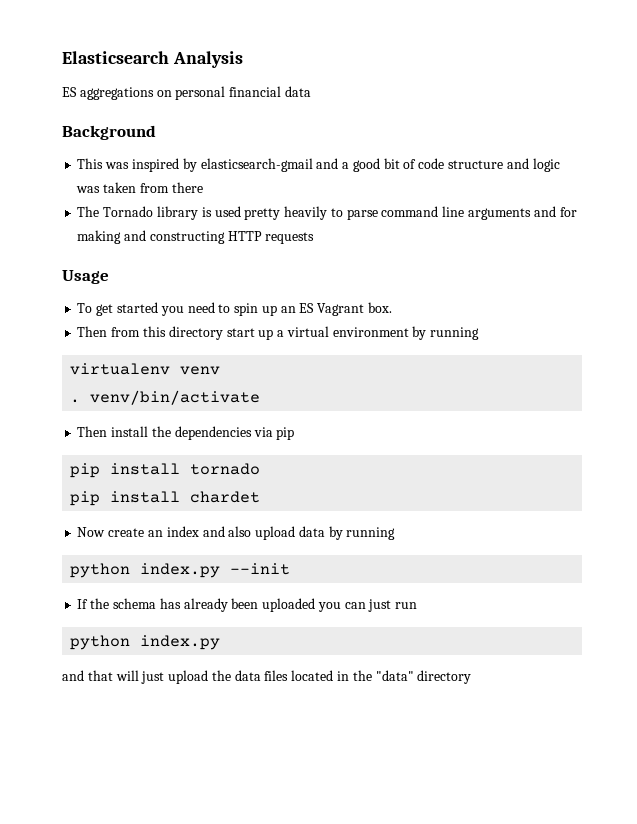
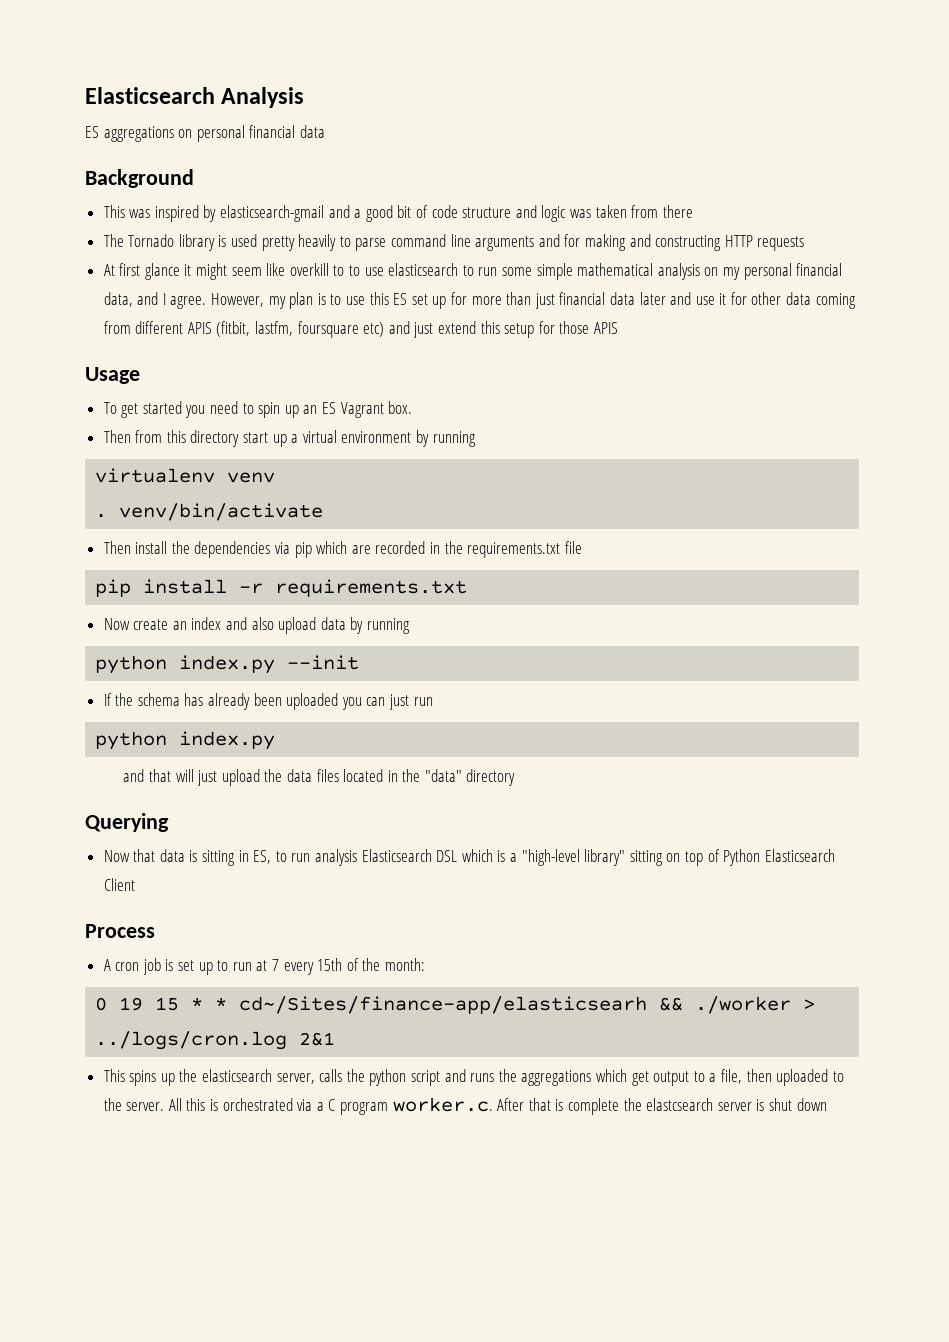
+ At first glance it might seem like overkill to to use elasticsearch to run some simple mathematical analysis on my personal financial data, and I agree. However, my plan is to use this ES set up for more than just financial data later and use it for other data coming from different APIS (fitbit, lastfm, foursquare etc) and just extend this setup for those APIS
- Then install the dependencies via pip
- pip install tornado
- pip install chardet
+ Then install the dependencies via pip which are recorded in the requirements.txt file
+ pip install -r requirements.txt
+ Querying
+ Now that data is sitting in ES, to run analysis Elasticsearch DSL which is a "high-level library" sitting on top of Python Elasticsearch Client
+ Process
+ A cron job is set up to run at 7 every 15th of the month:
+ 0 19 15 * * cd~/Sites/finance-app/elasticsearh && ./worker > ../logs/cron.log 2&1
+ This spins up the elasticsearch server, calls the python script and runs the aggregations which get output to a file, then uploaded to the server. All this is orchestrated via a C program worker.c. After that is complete the elastcsearch server is shut down

